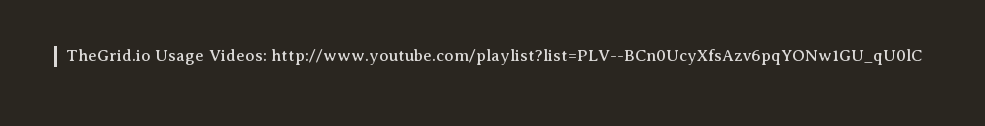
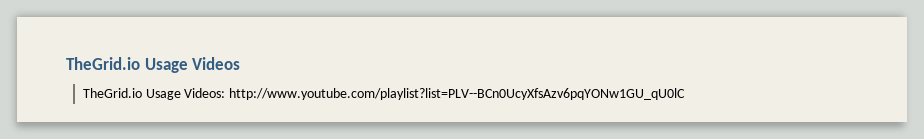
+ TheGrid.io Usage Videos

